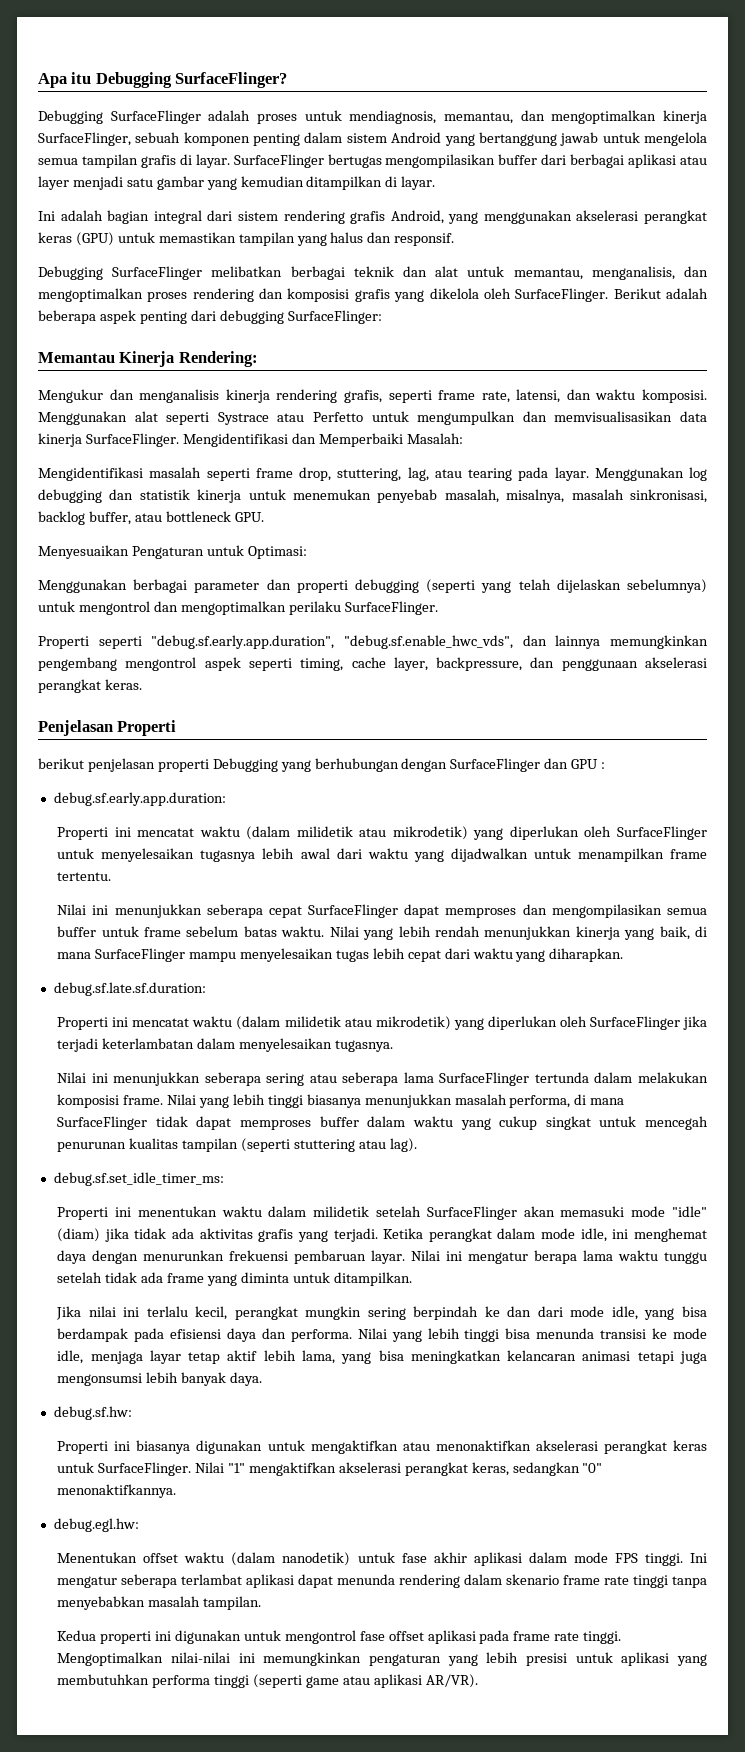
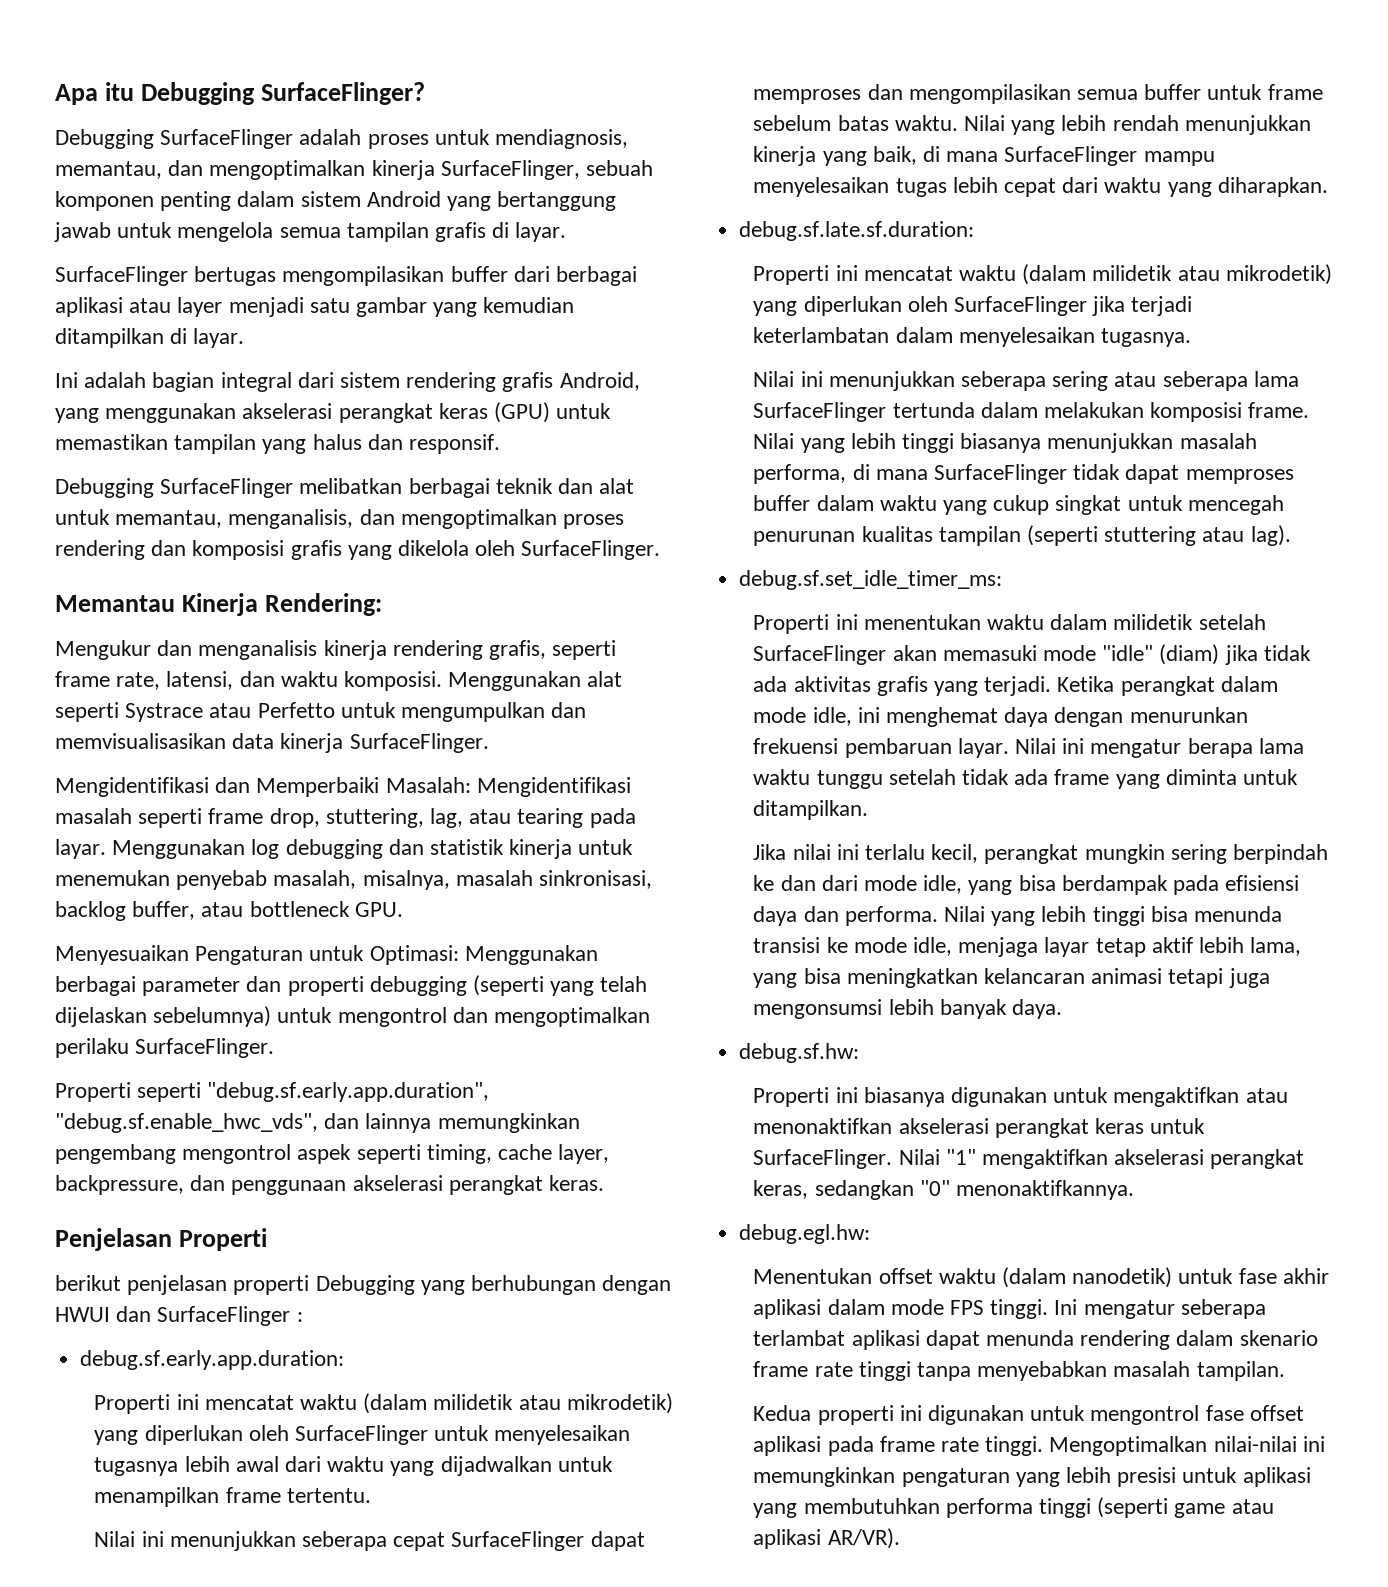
- Debugging SurfaceFlinger adalah proses untuk mendiagnosis, memantau, dan mengoptimalkan kinerja SurfaceFlinger, sebuah komponen penting dalam sistem Android yang bertanggung jawab untuk mengelola semua tampilan grafis di layar. SurfaceFlinger bertugas mengompilasikan buffer dari berbagai aplikasi atau layer menjadi satu gambar yang kemudian ditampilkan di layar.
+ Debugging SurfaceFlinger adalah proses untuk mendiagnosis, memantau, dan mengoptimalkan kinerja SurfaceFlinger, sebuah komponen penting dalam sistem Android yang bertanggung jawab untuk mengelola semua tampilan grafis di layar.
+ SurfaceFlinger bertugas mengompilasikan buffer dari berbagai aplikasi atau layer menjadi satu gambar yang kemudian ditampilkan di layar.
- Berikut adalah beberapa aspek penting dari debugging SurfaceFlinger:
- Menggunakan alat seperti Systrace atau Perfetto untuk mengumpulkan dan memvisualisasikan data kinerja SurfaceFlinger. Mengidentifikasi dan Memperbaiki Masalah:
- Mengidentifikasi masalah seperti frame drop, stuttering, lag, atau tearing pada layar.
+ Menggunakan alat seperti Systrace atau Perfetto untuk mengumpulkan dan memvisualisasikan data kinerja SurfaceFlinger.
+ Mengidentifikasi dan Memperbaiki Masalah: Mengidentifikasi masalah seperti frame drop, stuttering, lag, atau tearing pada layar.
- Menyesuaikan Pengaturan untuk Optimasi:
- Menggunakan berbagai parameter dan properti debugging (seperti yang telah dijelaskan sebelumnya) untuk mengontrol dan mengoptimalkan perilaku SurfaceFlinger.
+ Menyesuaikan Pengaturan untuk Optimasi: Menggunakan berbagai parameter dan properti debugging (seperti yang telah dijelaskan sebelumnya) untuk mengontrol dan mengoptimalkan perilaku SurfaceFlinger.
- berikut penjelasan properti Debugging yang berhubungan dengan SurfaceFlinger dan GPU :
+ berikut penjelasan properti Debugging yang berhubungan dengan HWUI dan SurfaceFlinger :

